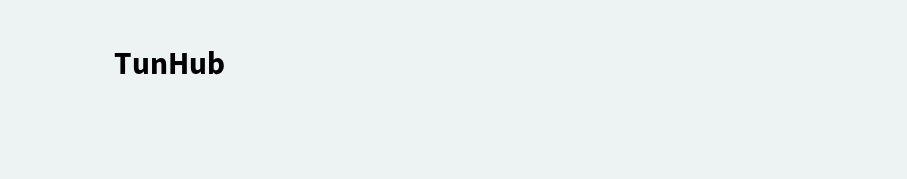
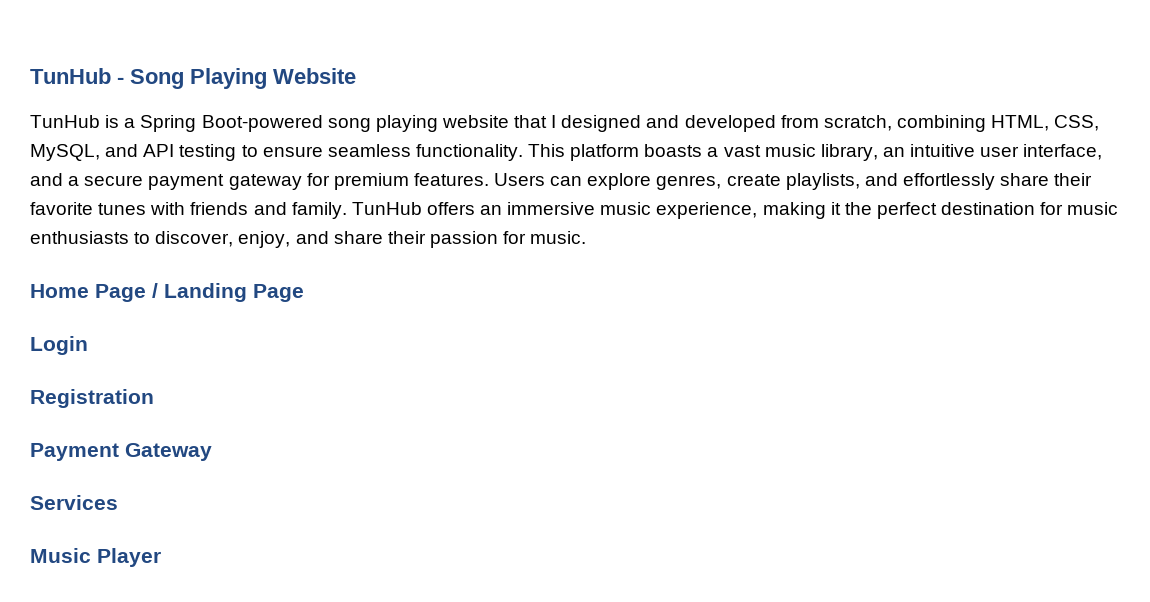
- TunHub
+ TunHub - Song Playing Website
+ TunHub is a Spring Boot-powered song playing website that I designed and developed from scratch, combining HTML, CSS, MySQL, and API testing to ensure seamless functionality. This platform boasts a vast music library, an intuitive user interface, and a secure payment gateway for premium features. Users can explore genres, create playlists, and effortlessly share their favorite tunes with friends and family. TunHub offers an immersive music experience, making it the perfect destination for music enthusiasts to discover, enjoy, and share their passion for music.
+ Home Page / Landing Page
+ Login
+ Registration
+ Payment Gateway
+ Services
+ Music Player

